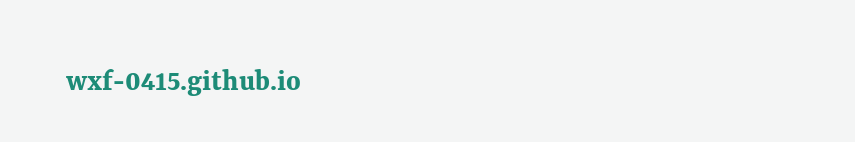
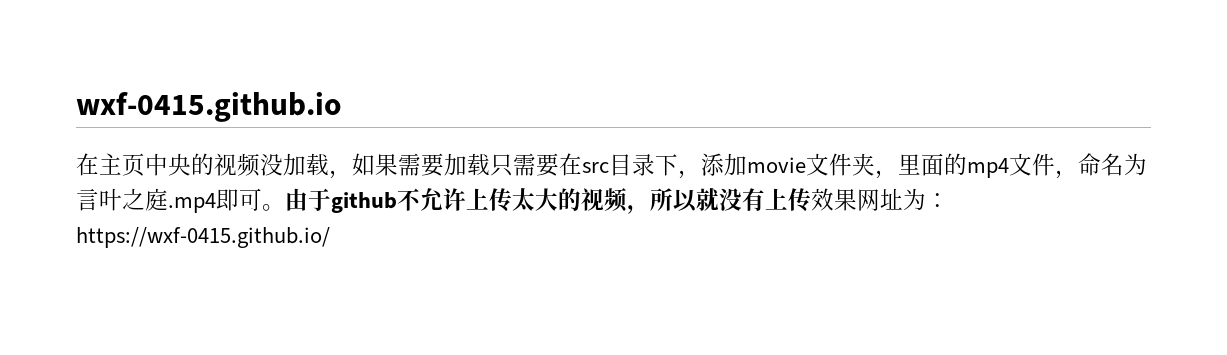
+ 在主页中央的视频没加载，如果需要加载只需要在src目录下，添加movie文件夹，里面的mp4文件，命名为言叶之庭.mp4即可。由于github不允许上传太大的视频，所以就没有上传效果网址为：https://wxf-0415.github.io/

